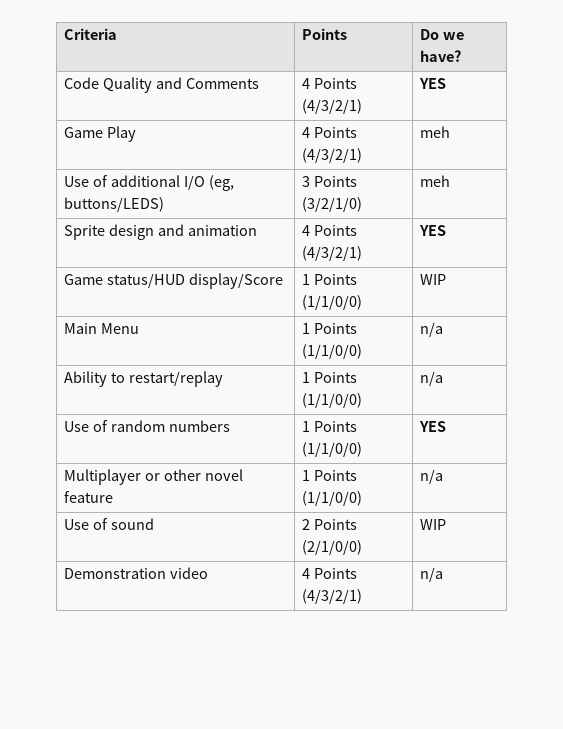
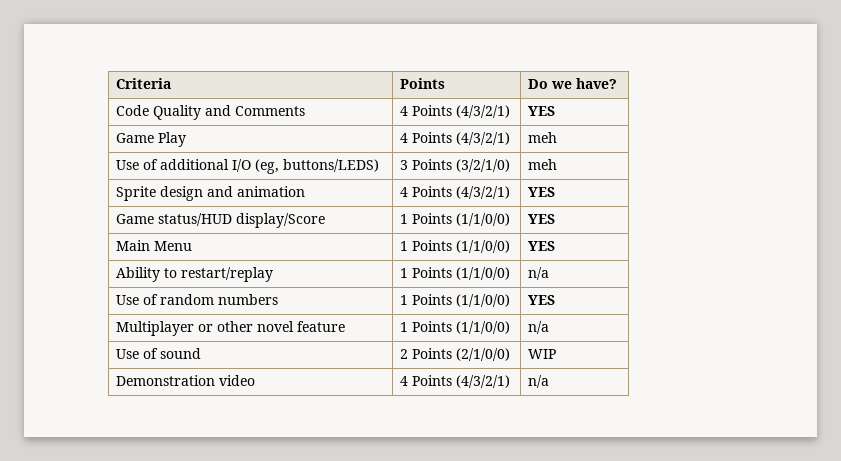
- Game status/HUD display/Score | 1 Points (1/1/0/0) | WIP
+ Game status/HUD display/Score | 1 Points (1/1/0/0) | YES
- Main Menu | 1 Points (1/1/0/0) | n/a
+ Main Menu | 1 Points (1/1/0/0) | YES

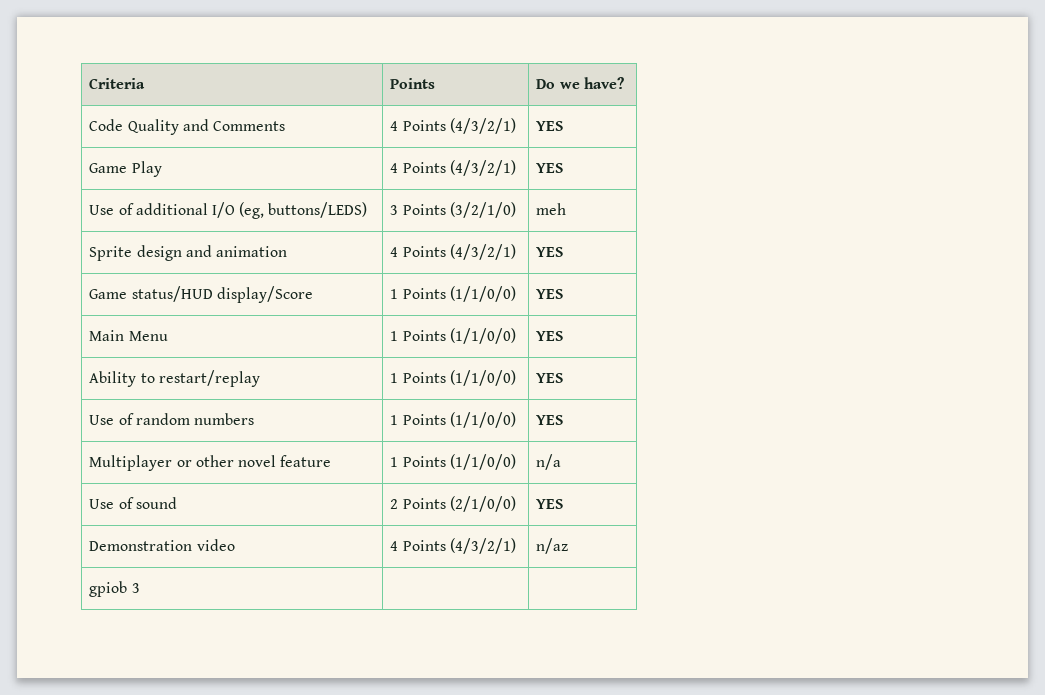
- Game Play | 4 Points (4/3/2/1) | meh
+ Game Play | 4 Points (4/3/2/1) | YES
- Ability to restart/replay | 1 Points (1/1/0/0) | n/a
+ Ability to restart/replay | 1 Points (1/1/0/0) | YES
- Use of sound | 2 Points (2/1/0/0) | WIP
+ Use of sound | 2 Points (2/1/0/0) | YES
- Demonstration video | 4 Points (4/3/2/1) | n/a
+ Demonstration video | 4 Points (4/3/2/1) | n/az
+ gpiob 3 | |

